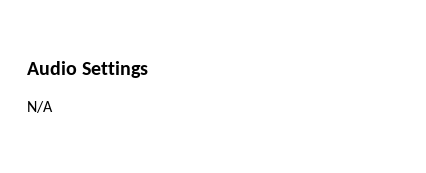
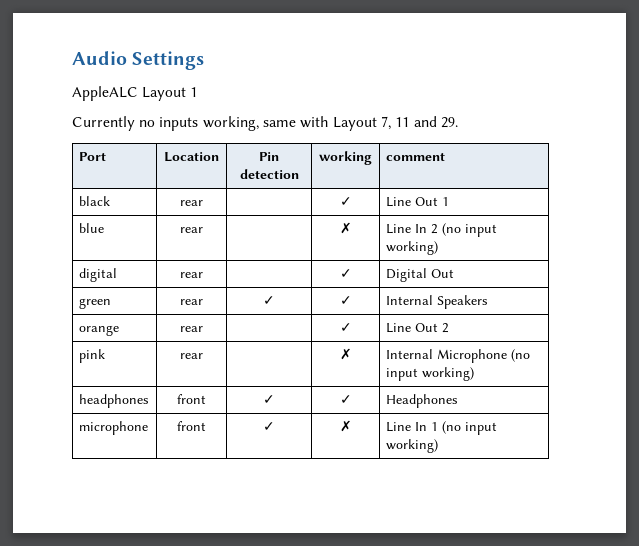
- N/A
+ AppleALC Layout 1
+ Currently no inputs working, same with Layout 7, 11 and 29.
+ Port | Location | Pin detection | working | comment
+ black | rear | | ✓ | Line Out 1
+ blue | rear | | ✗ | Line In 2 (no input working)
+ digital | rear | | ✓ | Digital Out
+ green | rear | ✓ | ✓ | Internal Speakers
+ orange | rear | | ✓ | Line Out 2
+ pink | rear | | ✗ | Internal Microphone (no input working)
+ headphones | front | ✓ | ✓ | Headphones
+ microphone | front | ✓ | ✗ | Line In 1 (no input working)

